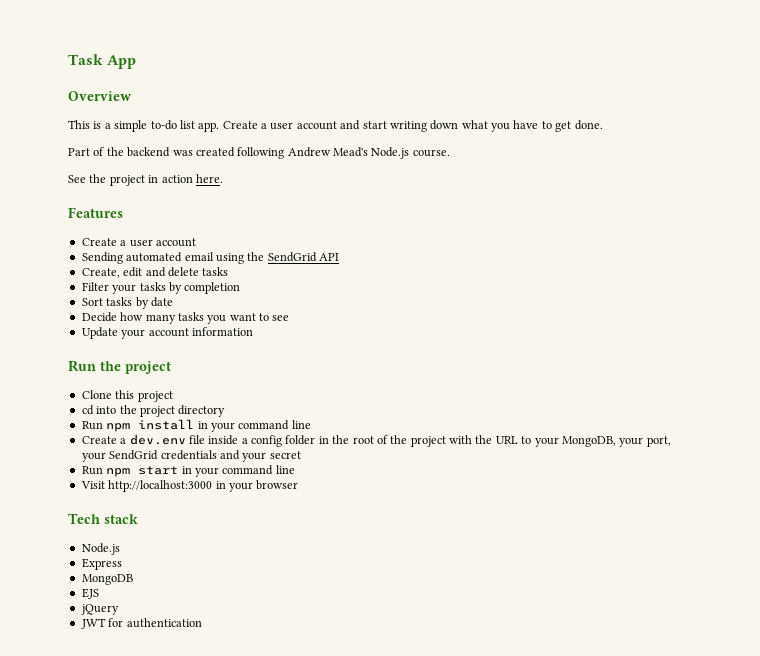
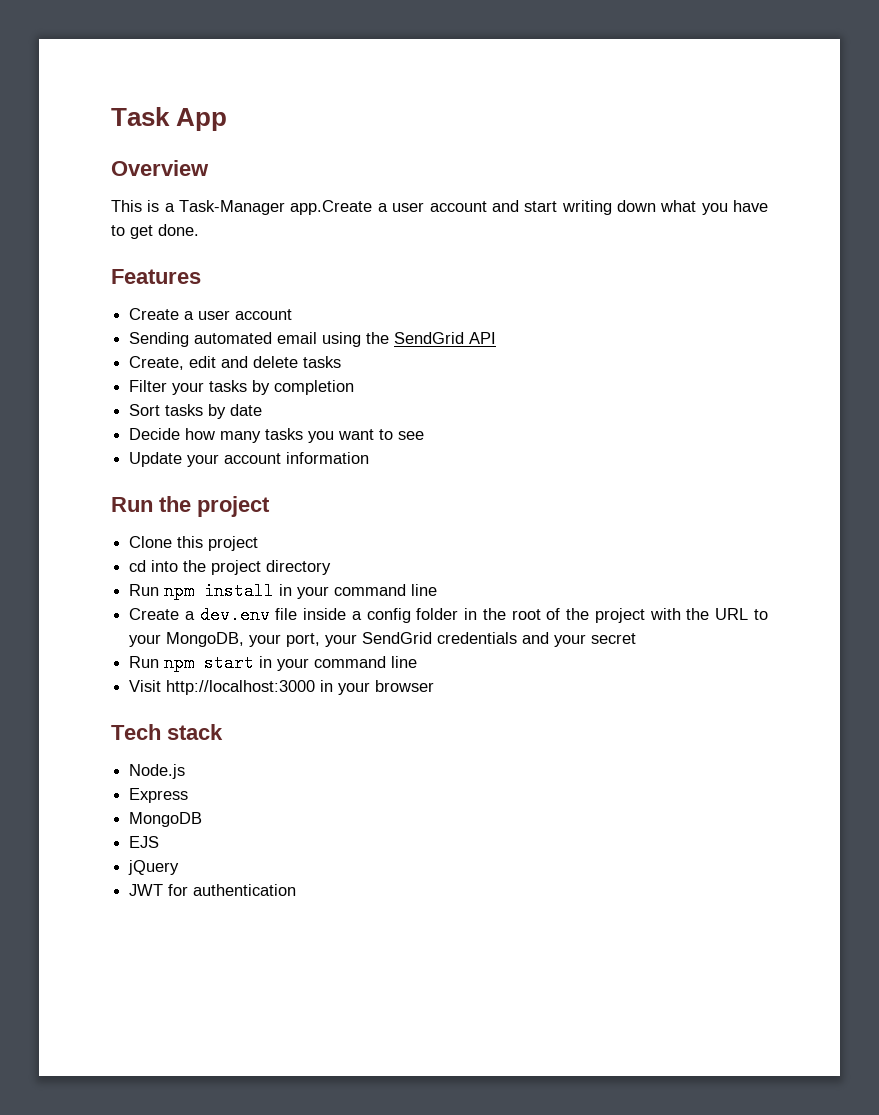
- This is a simple to-do list app. Create a user account and start writing down what you have to get done.
+ This is a Task-Manager app.Create a user account and start writing down what you have to get done.
- Part of the backend was created following Andrew Mead's Node.js course.
- See the project in action here.

